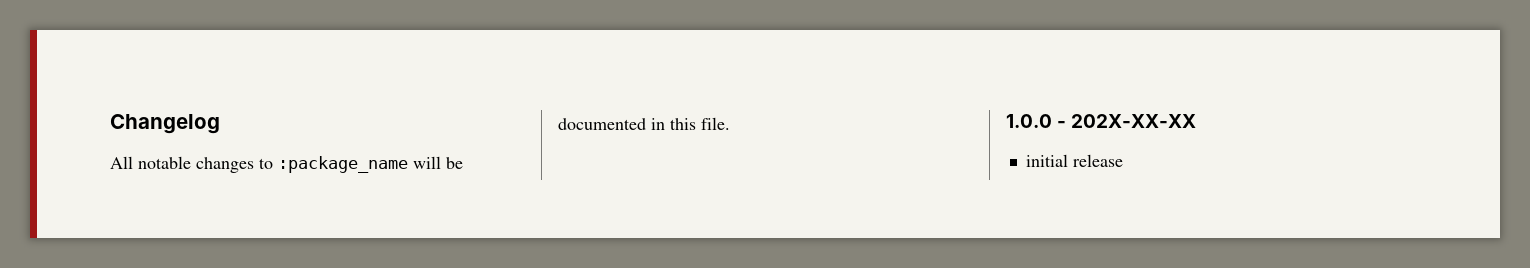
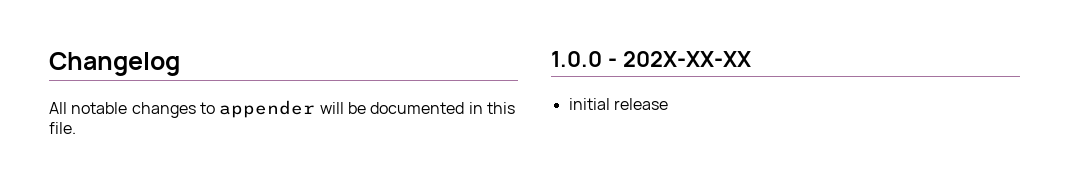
- All notable changes to :package_name will be documented in this file.
+ All notable changes to appender will be documented in this file.

